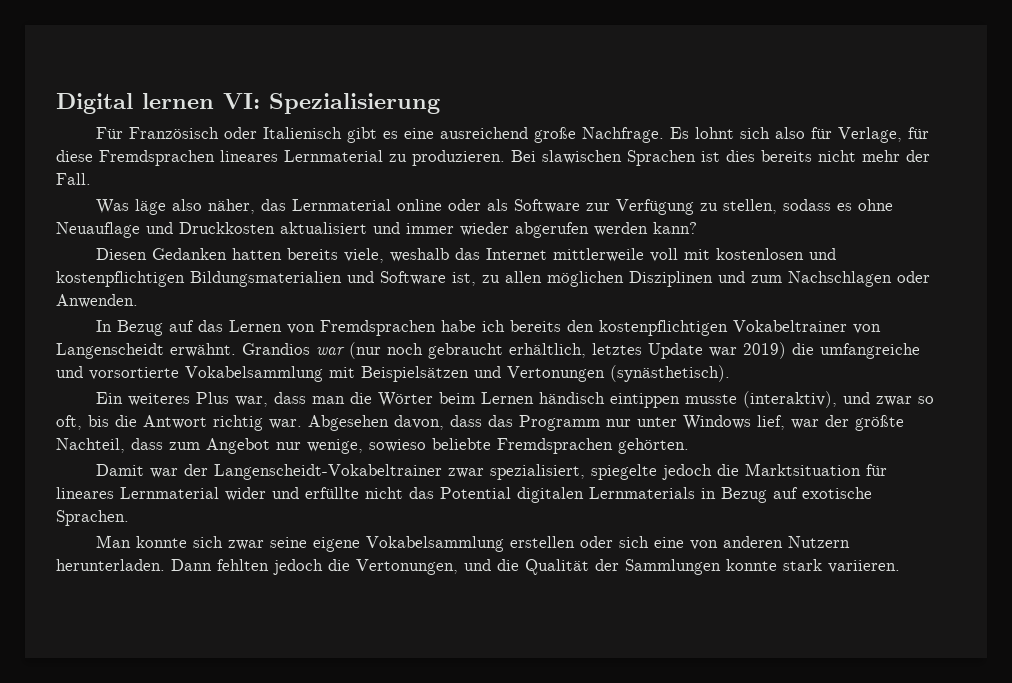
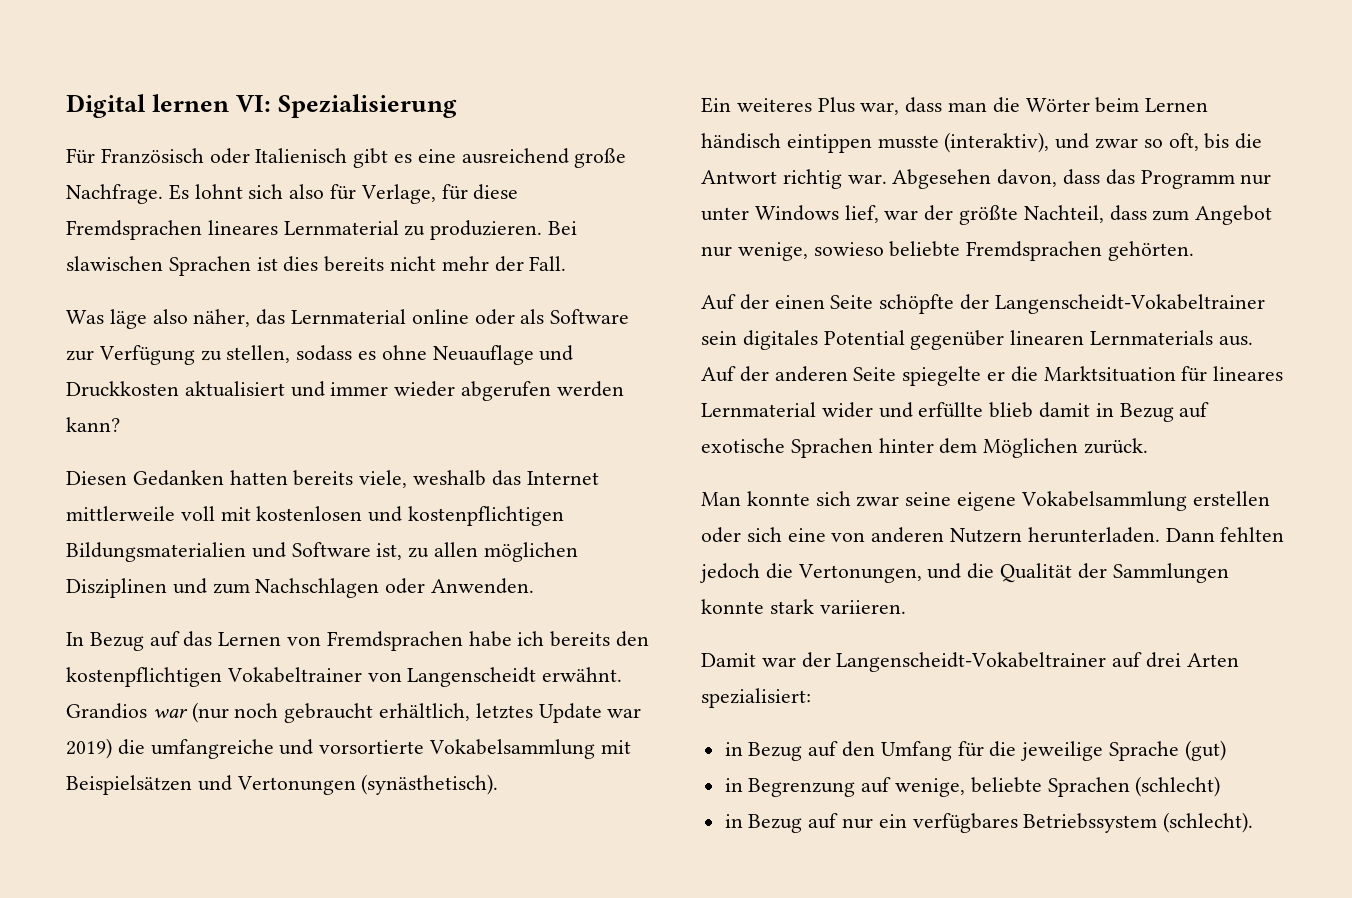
- Damit war der Langenscheidt-Vokabeltrainer zwar spezialisiert, spiegelte jedoch die Marktsituation für lineares Lernmaterial wider und erfüllte nicht das Potential digitalen Lernmaterials in Bezug auf exotische Sprachen.
+ Auf der einen Seite schöpfte der Langenscheidt-Vokabeltrainer sein digitales Potential gegenüber linearen Lernmaterials aus. Auf der anderen Seite spiegelte er die Marktsituation für lineares Lernmaterial wider und erfüllte blieb damit in Bezug auf exotische Sprachen hinter dem Möglichen zurück.
+ Damit war der Langenscheidt-Vokabeltrainer auf drei Arten spezialisiert:
+ in Bezug auf den Umfang für die jeweilige Sprache (gut)
+ in Begrenzung auf wenige, beliebte Sprachen (schlecht)
+ in Bezug auf nur ein verfügbares Betriebssystem (schlecht).

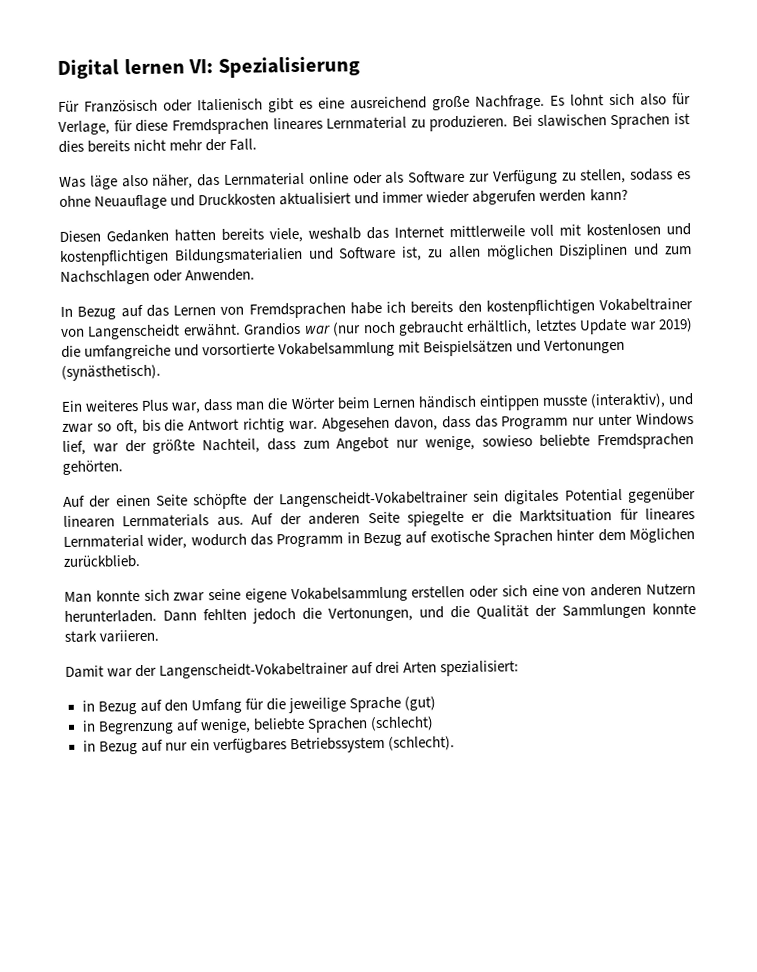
- Auf der anderen Seite spiegelte er die Marktsituation für lineares Lernmaterial wider und erfüllte blieb damit in Bezug auf exotische Sprachen hinter dem Möglichen zurück.
+ Auf der anderen Seite spiegelte er die Marktsituation für lineares Lernmaterial wider, wodurch das Programm in Bezug auf exotische Sprachen hinter dem Möglichen zurückblieb.

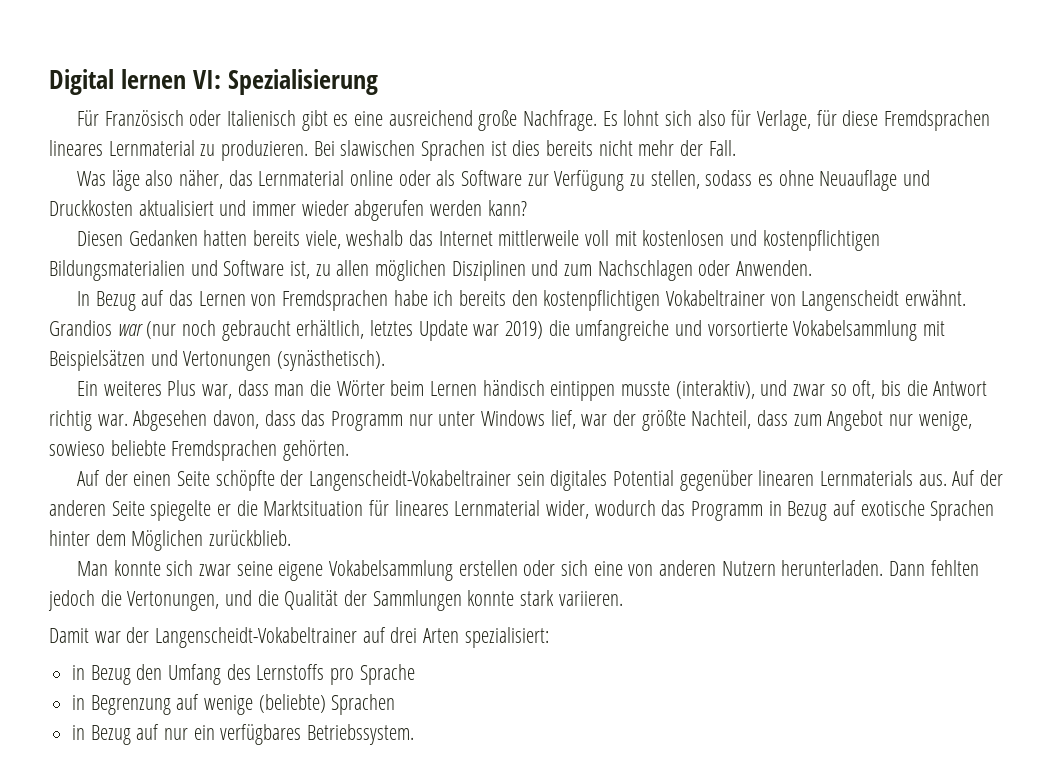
- in Bezug auf den Umfang für die jeweilige Sprache (gut)
+ in Bezug den Umfang des Lernstoffs pro Sprache
- in Begrenzung auf wenige, beliebte Sprachen (schlecht)
+ in Begrenzung auf wenige (beliebte) Sprachen
- in Bezug auf nur ein verfügbares Betriebssystem (schlecht).
+ in Bezug auf nur ein verfügbares Betriebssystem.

